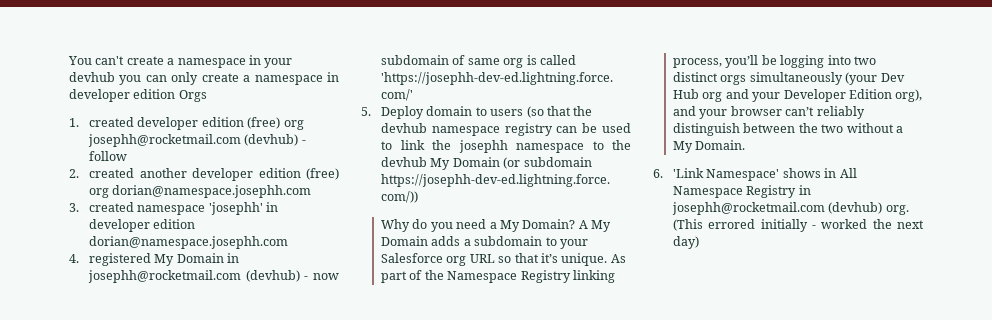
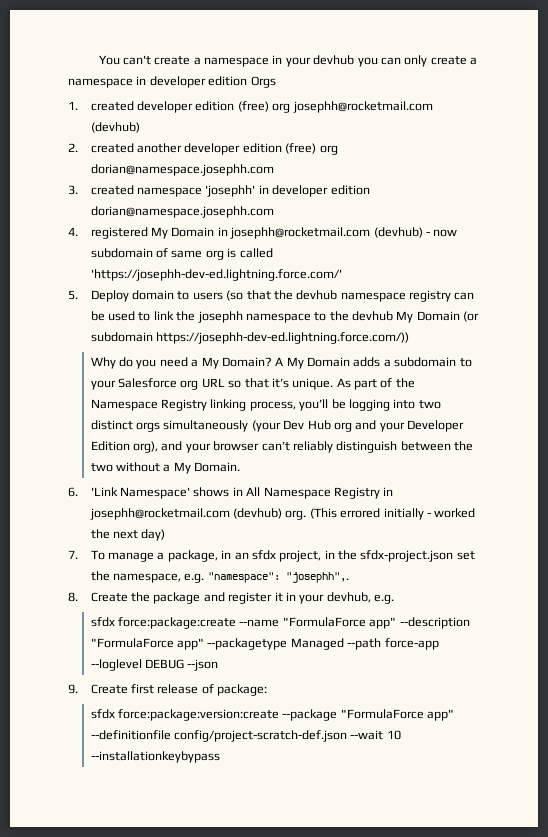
- 1. created developer edition (free) org josephh@rocketmail.com (devhub) - follow
+ 1. created developer edition (free) org josephh@rocketmail.com (devhub)
+ 7. To manage a package, in an sfdx project, in the sfdx-project.json set the namespace, e.g. "namespace": "josephh",.
+ 8. Create the package and register it in your devhub, e.g.
+ sfdx force:package:create --name "FormulaForce app" --description "FormulaForce app" --packagetype Managed --path force-app --loglevel DEBUG --json
+ 9. Create first release of package:
+ sfdx force:package:version:create --package "FormulaForce app" --definitionfile config/project-scratch-def.json --wait 10 --installationkeybypass

